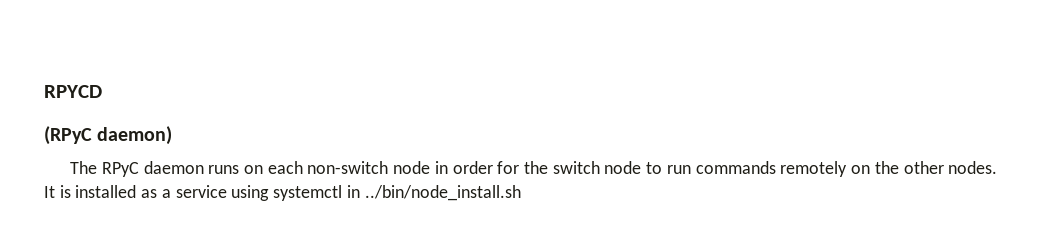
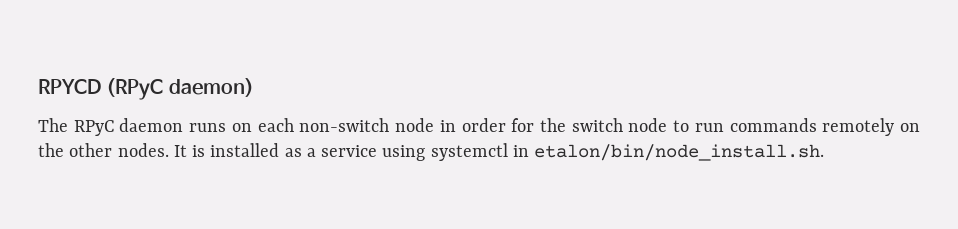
- RPYCD
- (RPyC daemon)
+ RPYCD (RPyC daemon)
- It is installed as a service using systemctl in ../bin/node_install.sh
+ It is installed as a service using systemctl in etalon/bin/node_install.sh.

